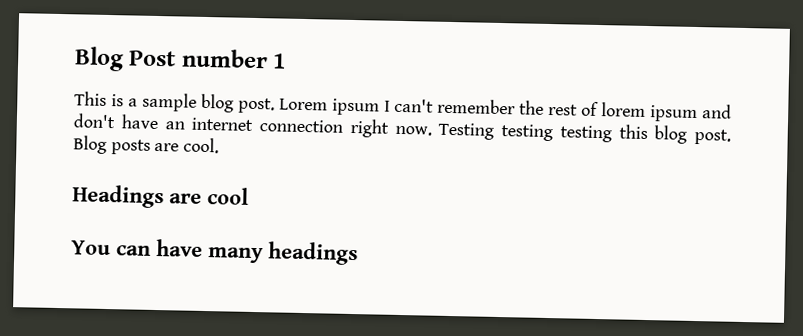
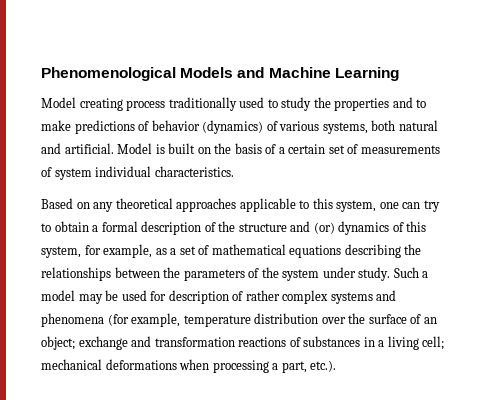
- Blog Post number 1
- This is a sample blog post. Lorem ipsum I can't remember the rest of lorem ipsum and don't have an internet connection right now. Testing testing testing this blog post. Blog posts are cool.
- Headings are cool
- You can have many headings
+ Phenomenological Models and Machine Learning
+ Model creating process traditionally used to study the properties and to make predictions of behavior (dynamics) of various systems, both natural and artificial. Model is built on the basis of a certain set of measurements of system individual characteristics.
+ Based on any theoretical approaches applicable to this system, one can try to obtain a formal description of the structure and (or) dynamics of this system, for example, as a set of mathematical equations describing the relationships between the parameters of the system under study. Such a model may be used for description of rather complex systems and phenomena (for example, temperature distribution over the surface of an object; exchange and transformation reactions of substances in a living cell; mechanical deformations when processing a part, etc.).

